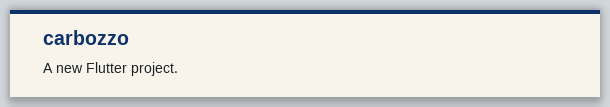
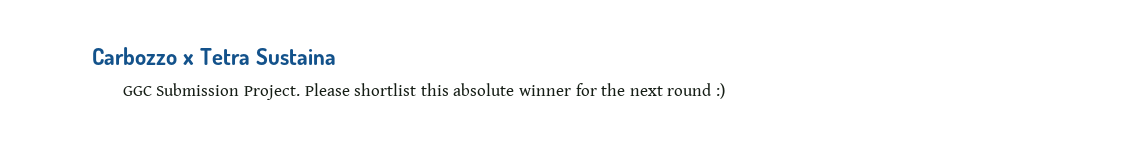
- carbozzo
- A new Flutter project.
+ Carbozzo x Tetra Sustaina
+ GGC Submission Project. Please shortlist this absolute winner for the next round :)

